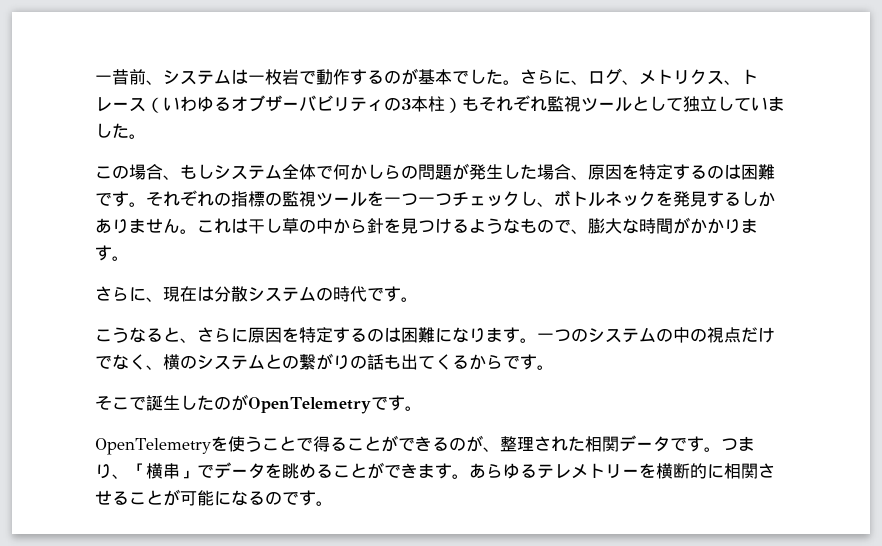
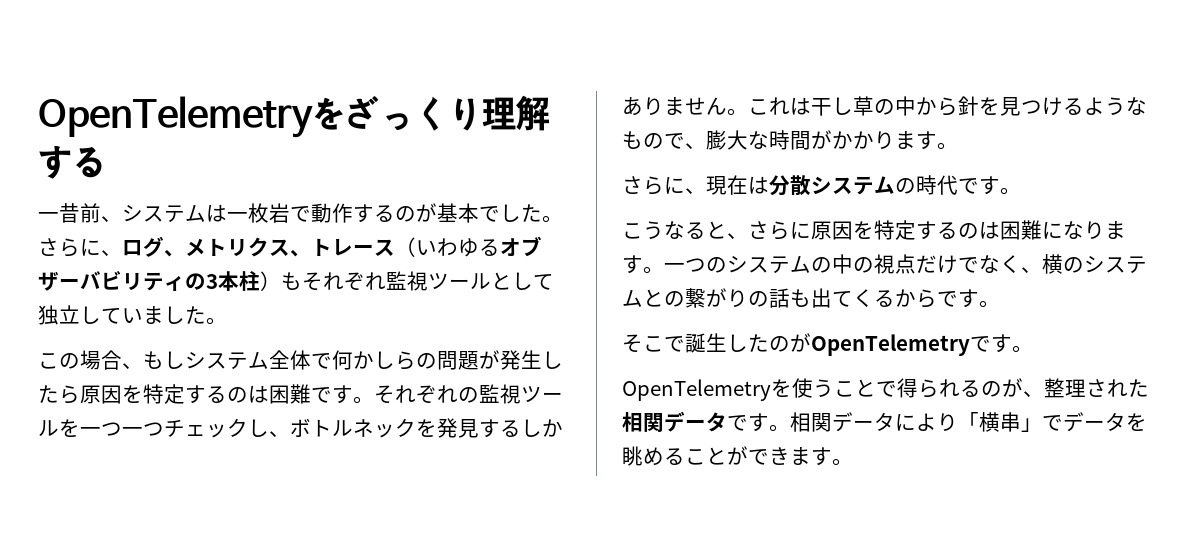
+ OpenTelemetryをざっくり理解する
- この場合、もしシステム全体で何かしらの問題が発生した場合、原因を特定するのは困難です。
+ この場合、もしシステム全体で何かしらの問題が発生したら原因を特定するのは困難です。
- それぞれの指標の監視ツールを一つ一つチェックし、ボトルネックを発見するしかありません。
+ それぞれの監視ツールを一つ一つチェックし、ボトルネックを発見するしかありません。
- OpenTelemetryを使うことで得ることができるのが、整理された相関データです。
+ OpenTelemetryを使うことで得られるのが、整理された相関データです。
- つまり、「横串」でデータを眺めることができます。あらゆるテレメトリーを横断的に相関させることが可能になるのです。
+ 相関データにより「横串」でデータを眺めることができます。

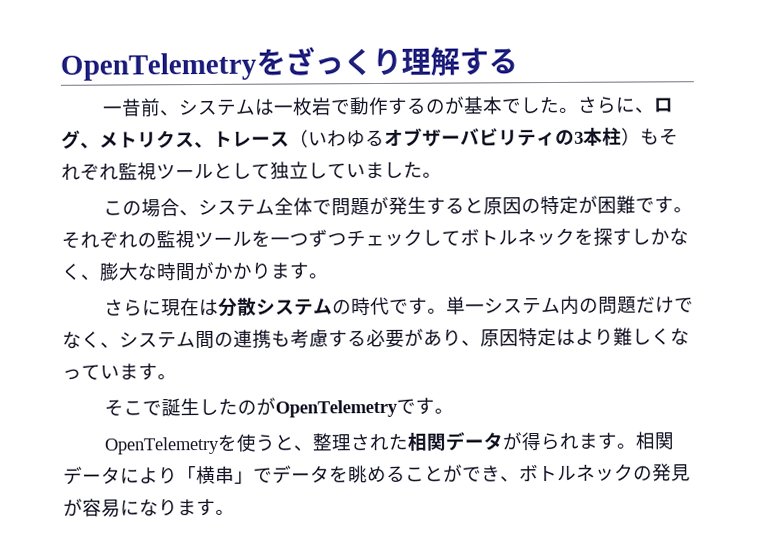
- この場合、もしシステム全体で何かしらの問題が発生したら原因を特定するのは困難です。
+ この場合、システム全体で問題が発生すると原因の特定が困難です。
- それぞれの監視ツールを一つ一つチェックし、ボトルネックを発見するしかありません。これは干し草の中から針を見つけるようなもので、膨大な時間がかかります。
+ それぞれの監視ツールを一つずつチェックしてボトルネックを探すしかなく、膨大な時間がかかります。
- さらに、現在は分散システムの時代です。
- こうなると、さらに原因を特定するのは困難になります。一つのシステムの中の視点だけでなく、横のシステムとの繋がりの話も出てくるからです。
+ さらに現在は分散システムの時代です。単一システム内の問題だけでなく、システム間の連携も考慮する必要があり、原因特定はより難しくなっています。
- OpenTelemetryを使うことで得られるのが、整理された相関データです。
+ OpenTelemetryを使うと、整理された相関データが得られます。
- 相関データにより「横串」でデータを眺めることができます。
+ 相関データにより「横串」でデータを眺めることができ、ボトルネックの発見が容易になります。

